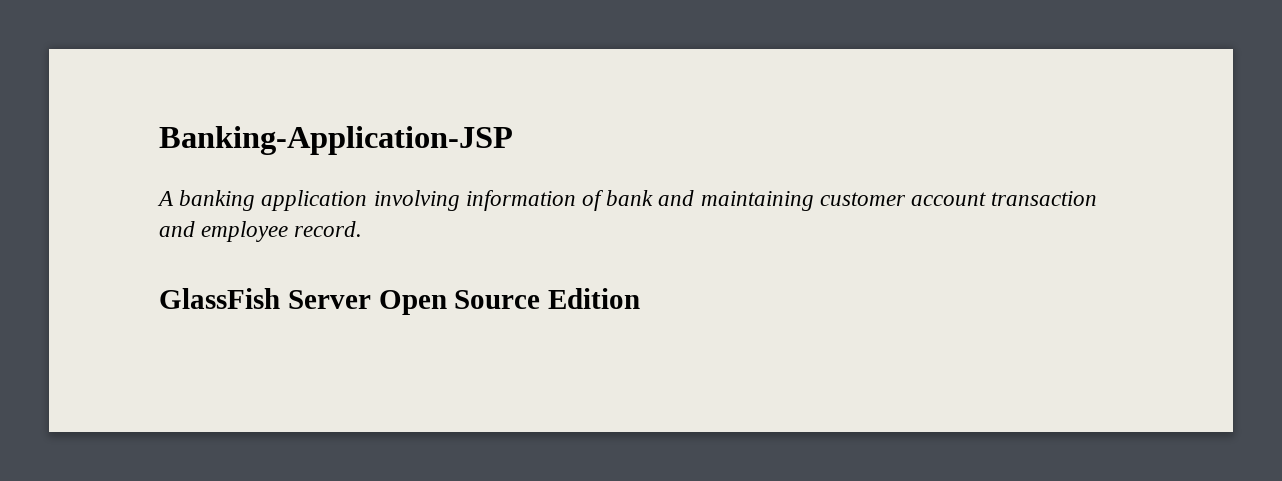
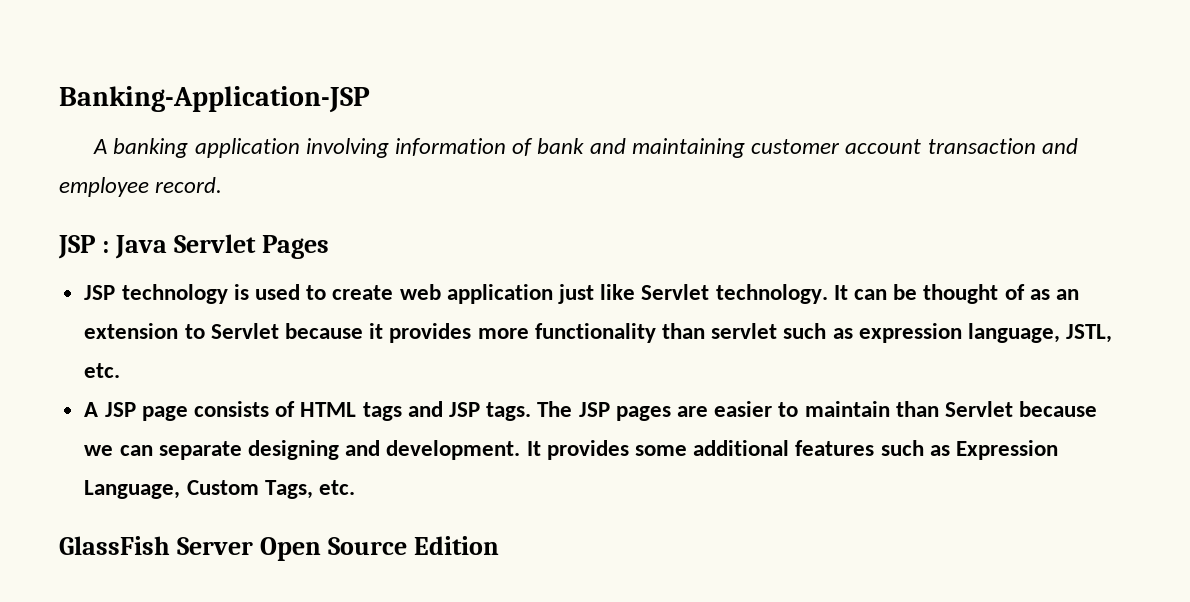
+ JSP : Java Servlet Pages
+ JSP technology is used to create web application just like Servlet technology. It can be thought of as an extension to Servlet because it provides more functionality than servlet such as expression language, JSTL, etc.
+ A JSP page consists of HTML tags and JSP tags. The JSP pages are easier to maintain than Servlet because we can separate designing and development. It provides some additional features such as Expression Language, Custom Tags, etc.

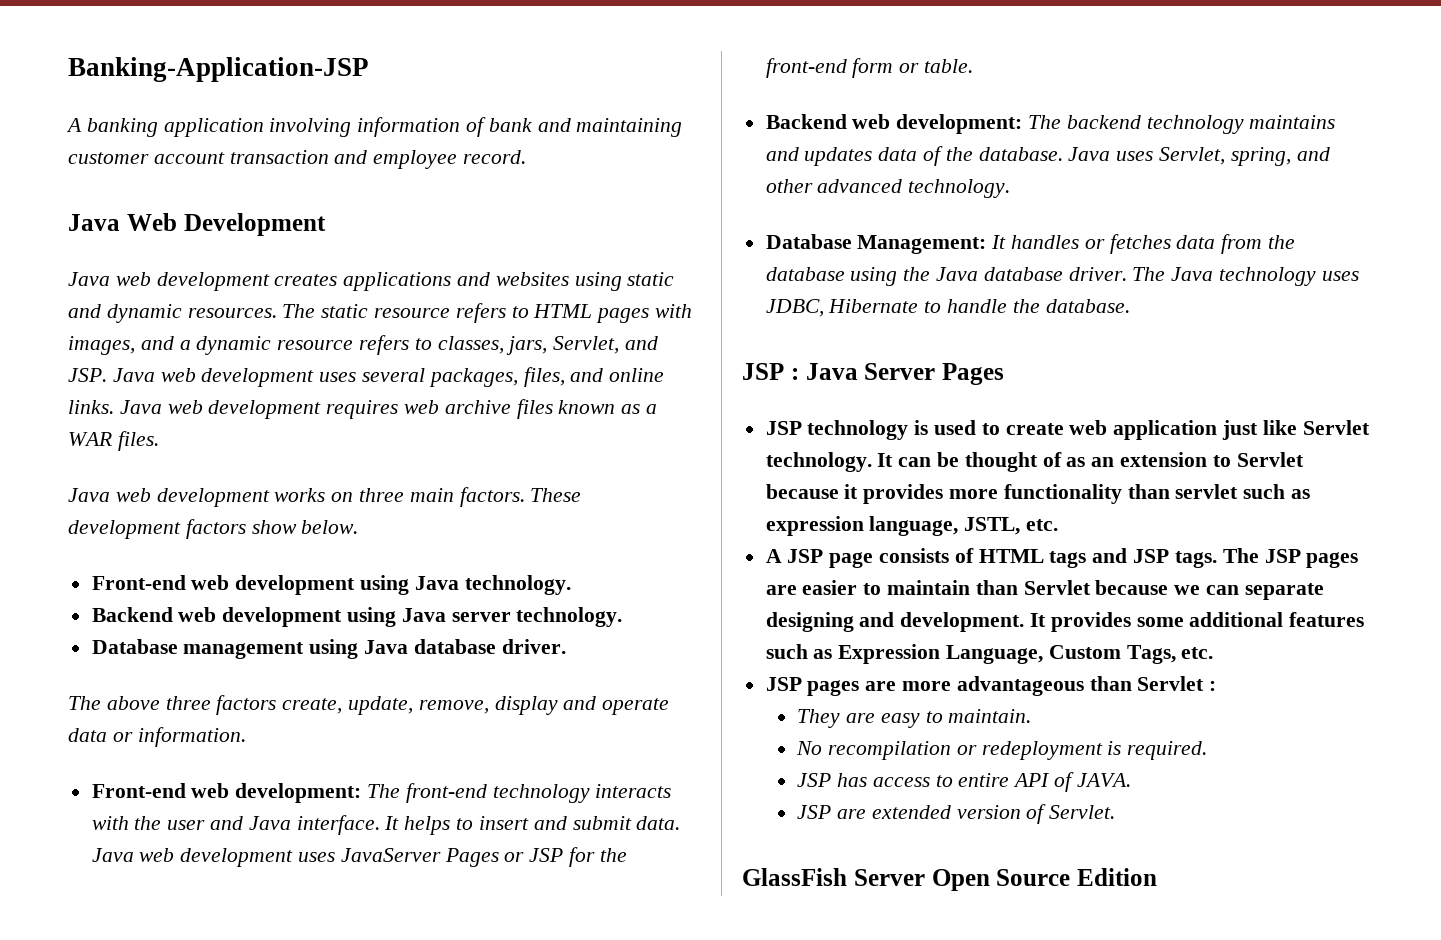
+ Java Web Development
+ Java web development creates applications and websites using static and dynamic resources. The static resource refers to HTML pages with images, and a dynamic resource refers to classes, jars, Servlet, and JSP. Java web development uses several packages, files, and online links. Java web development requires web archive files known as a WAR files.
+ Java web development works on three main factors. These development factors show below.
+ Front-end web development using Java technology.
+ Backend web development using Java server technology.
+ Database management using Java database driver.
+ The above three factors create, update, remove, display and operate data or information.
+ Front-end web development: The front-end technology interacts with the user and Java interface. It helps to insert and submit data. Java web development uses JavaServer Pages or JSP for the front-end form or table.
+ Backend web development: The backend technology maintains and updates data of the database. Java uses Servlet, spring, and other advanced technology.
+ Database Management: It handles or fetches data from the database using the Java database driver. The Java technology uses JDBC, Hibernate to handle the database.
- JSP : Java Servlet Pages
+ JSP : Java Server Pages
+ JSP pages are more advantageous than Servlet :
+ They are easy to maintain.
+ No recompilation or redeployment is required.
+ JSP has access to entire API of JAVA.
+ JSP are extended version of Servlet.

